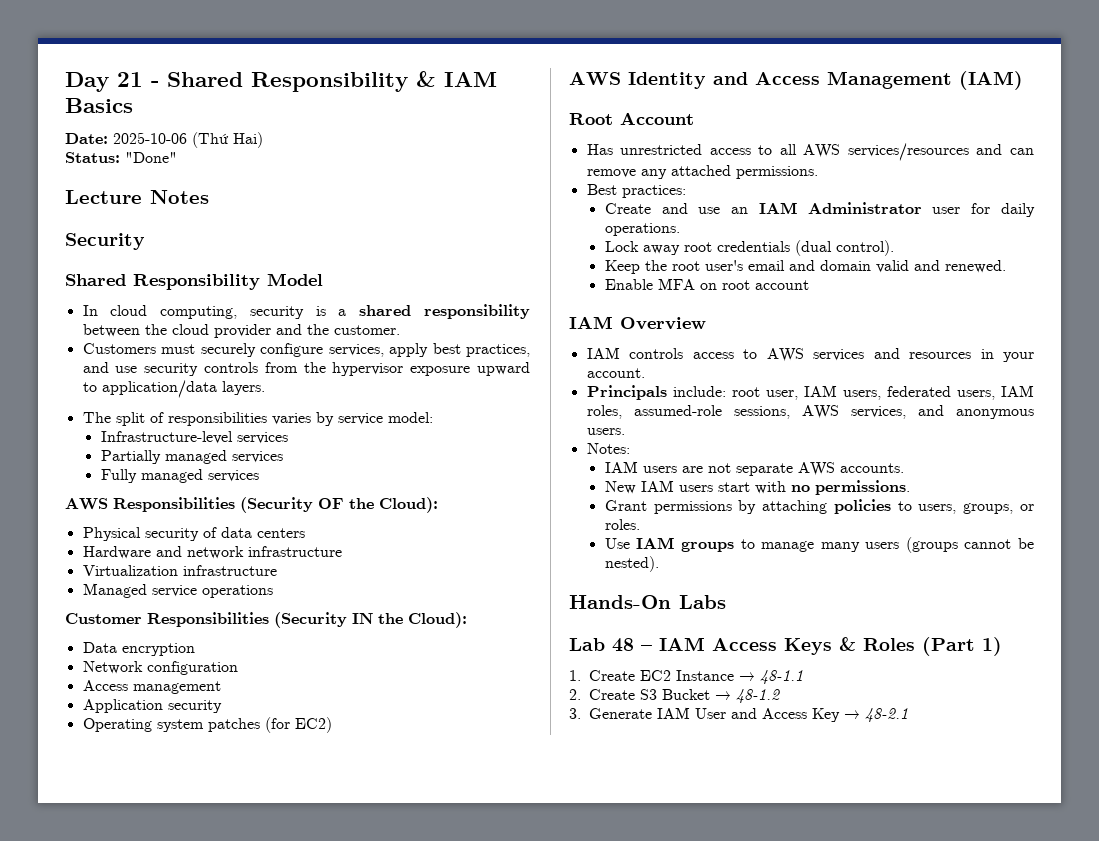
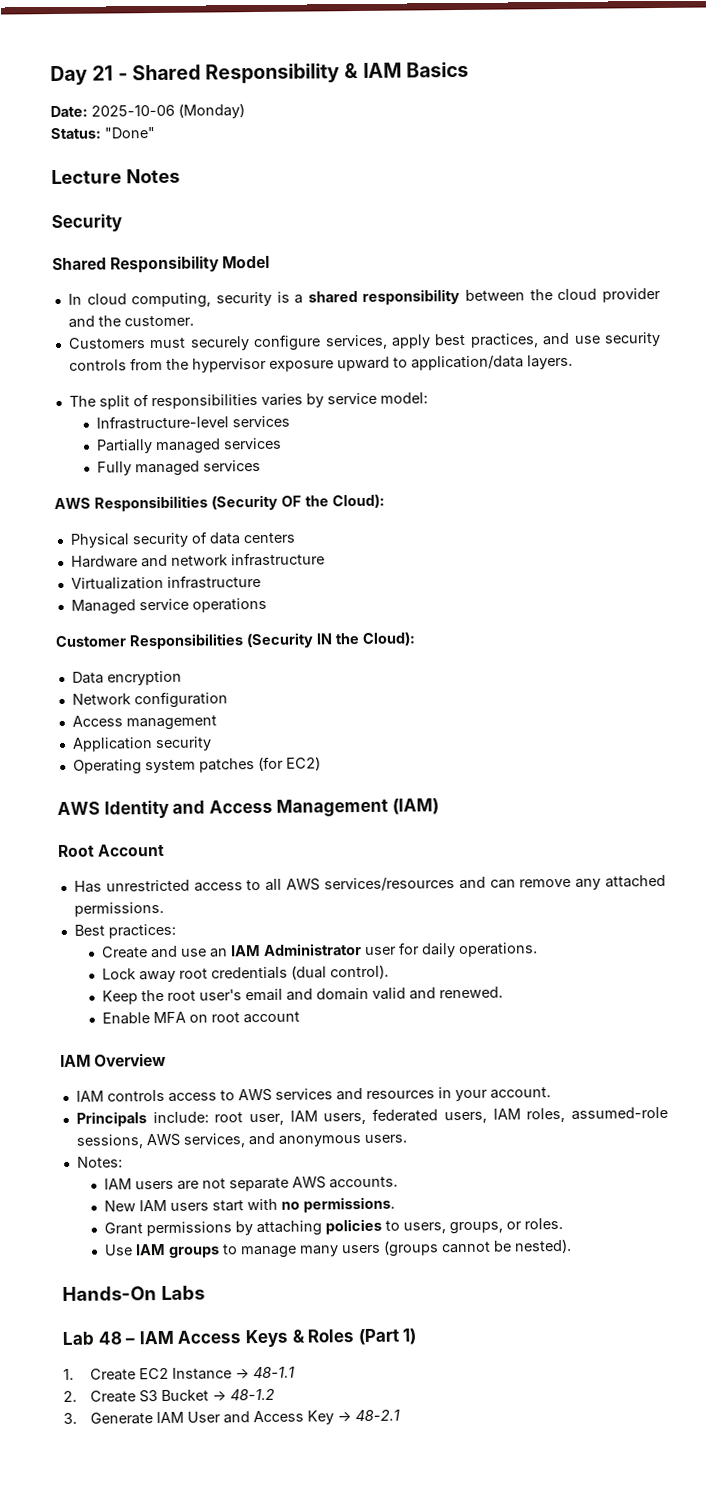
- Date: 2025-10-06 (Thứ Hai)
+ Date: 2025-10-06 (Monday)

